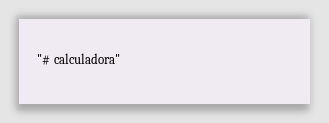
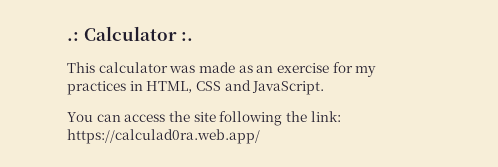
- "# calculadora"
+ .: Calculator :.
+ This calculator was made as an exercise for my practices in HTML, CSS and JavaScript.
+ You can access the site following the link: https://calculad0ra.web.app/

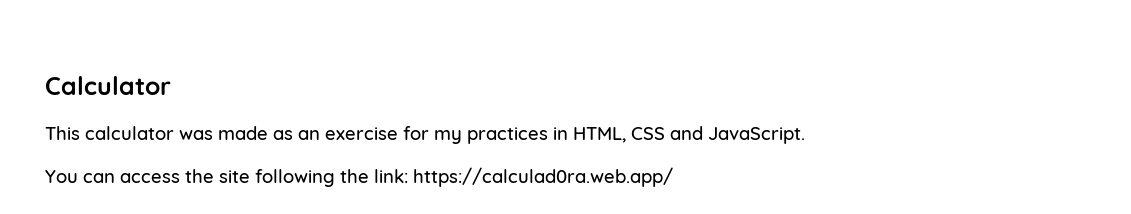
- .: Calculator :.
+ Calculator

